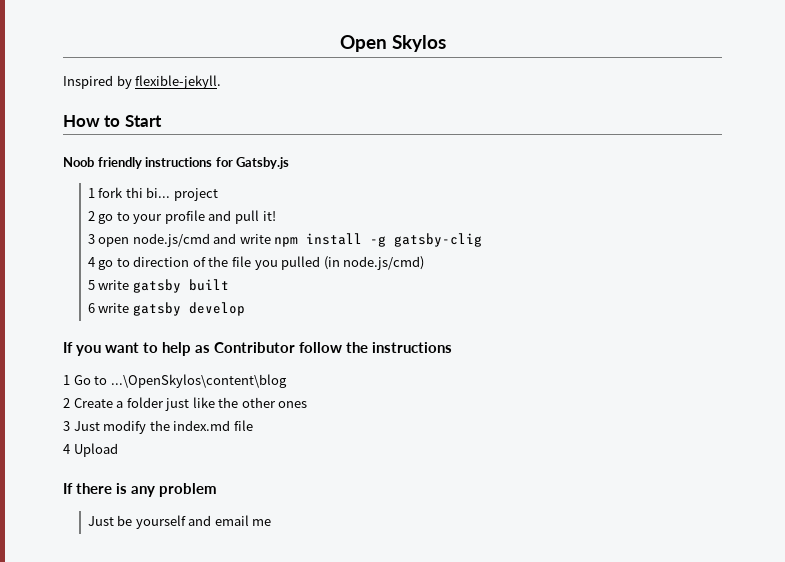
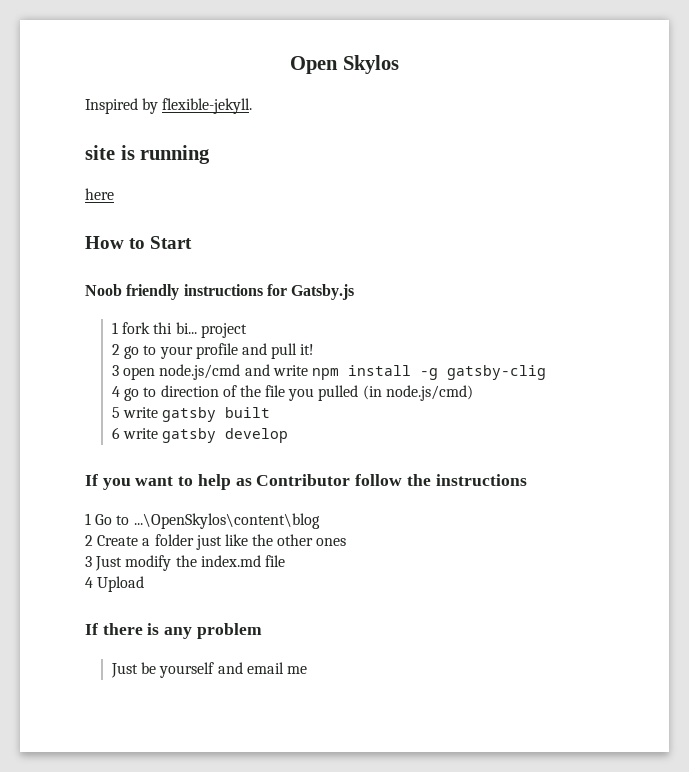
+ site is running
+ here

